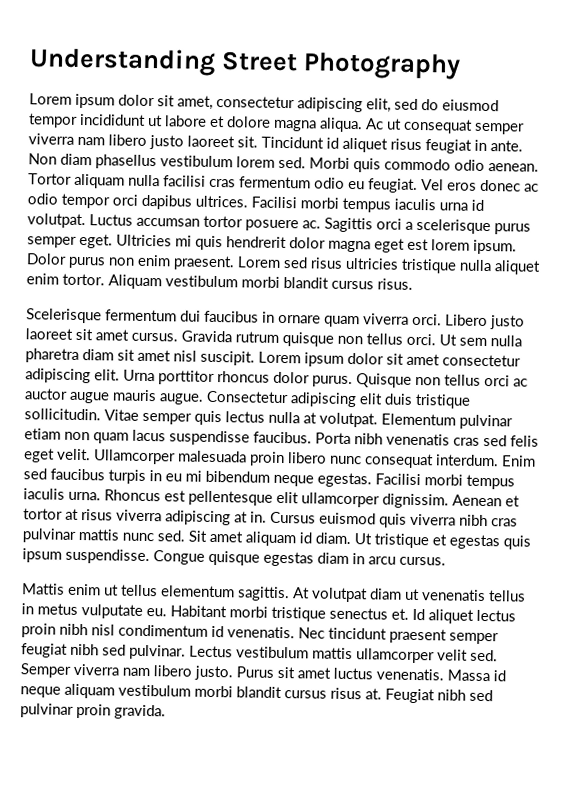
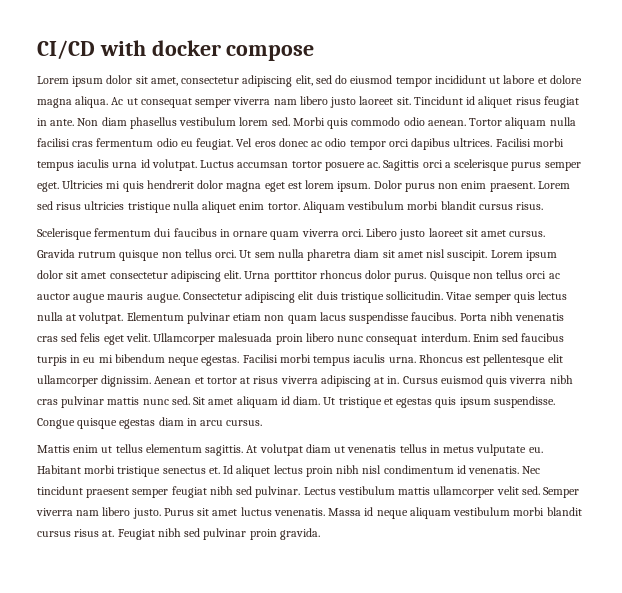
- Understanding Street Photography
+ CI/CD with docker compose

